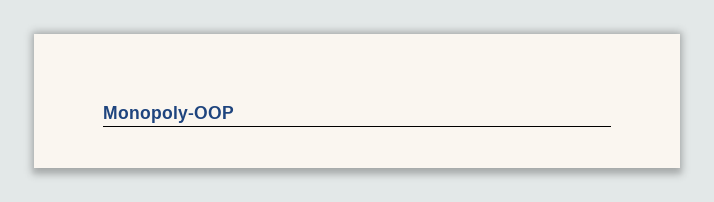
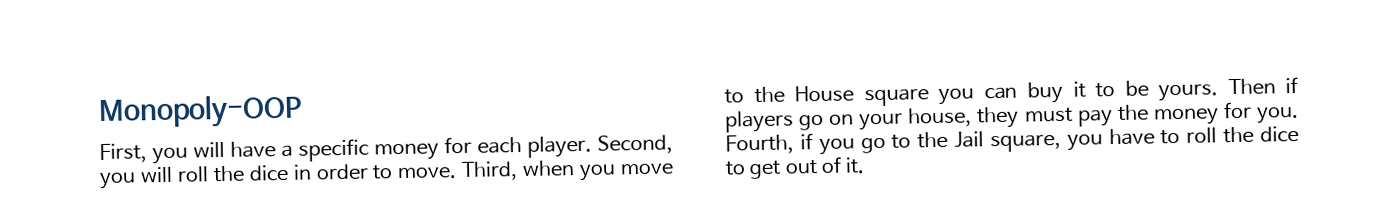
+ First, you will have a specific money for each player. Second, you will roll the dice in order to move. Third, when you move to the House square you can buy it to be yours. Then if players go on your house, they must pay the money for you. Fourth, if you go to the Jail square, you have to roll the dice to get out of it.

